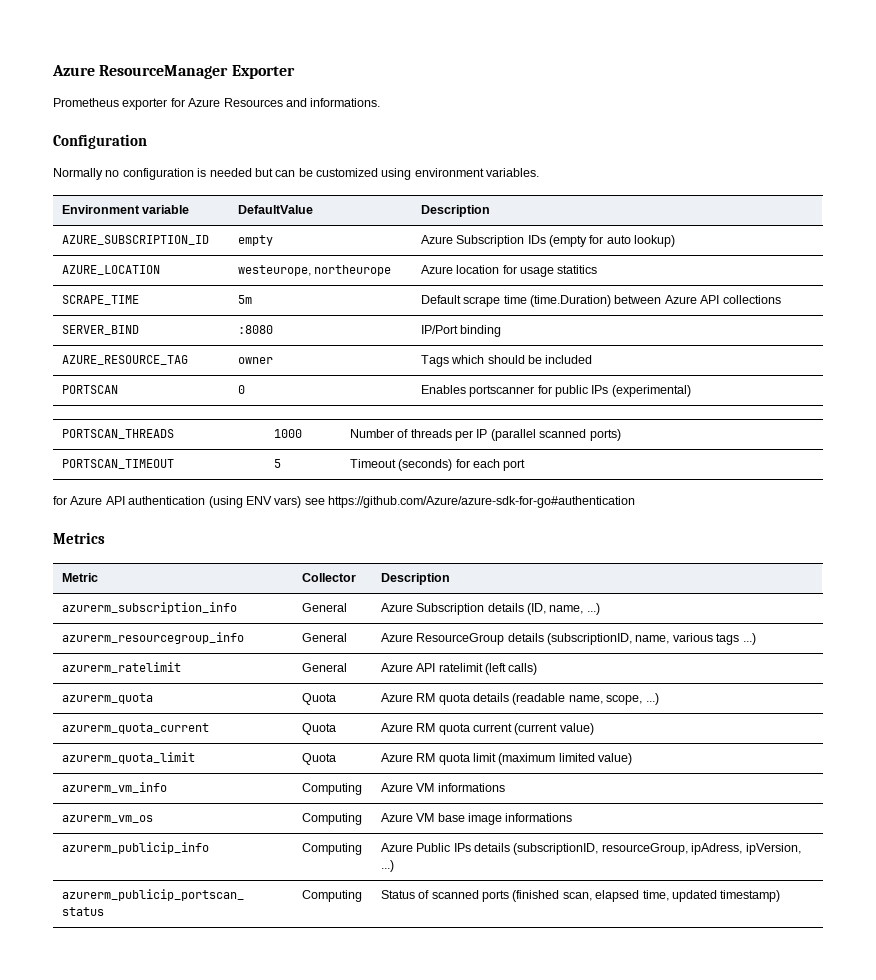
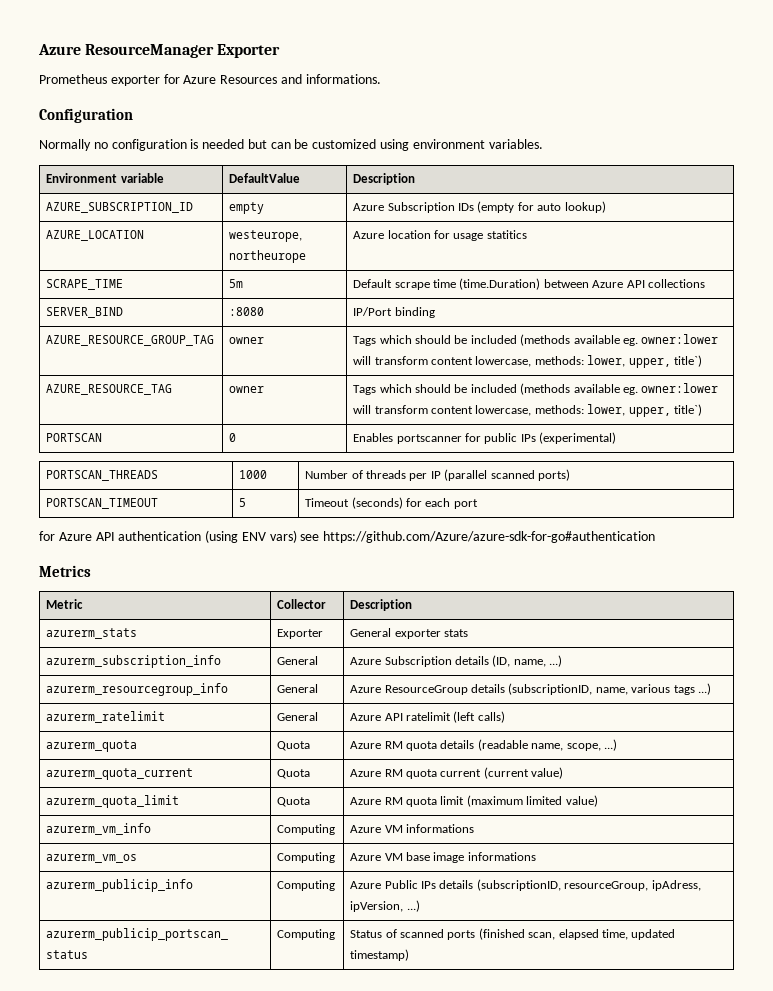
+ AZURE_RESOURCE_GROUP_TAG | owner | Tags which should be included (methods available eg. owner:lower will transform content lowercase, methods: lower, upper, title`)
- AZURE_RESOURCE_TAG | owner | Tags which should be included
+ AZURE_RESOURCE_TAG | owner | Tags which should be included (methods available eg. owner:lower will transform content lowercase, methods: lower, upper, title`)
+ azurerm_stats | Exporter | General exporter stats

